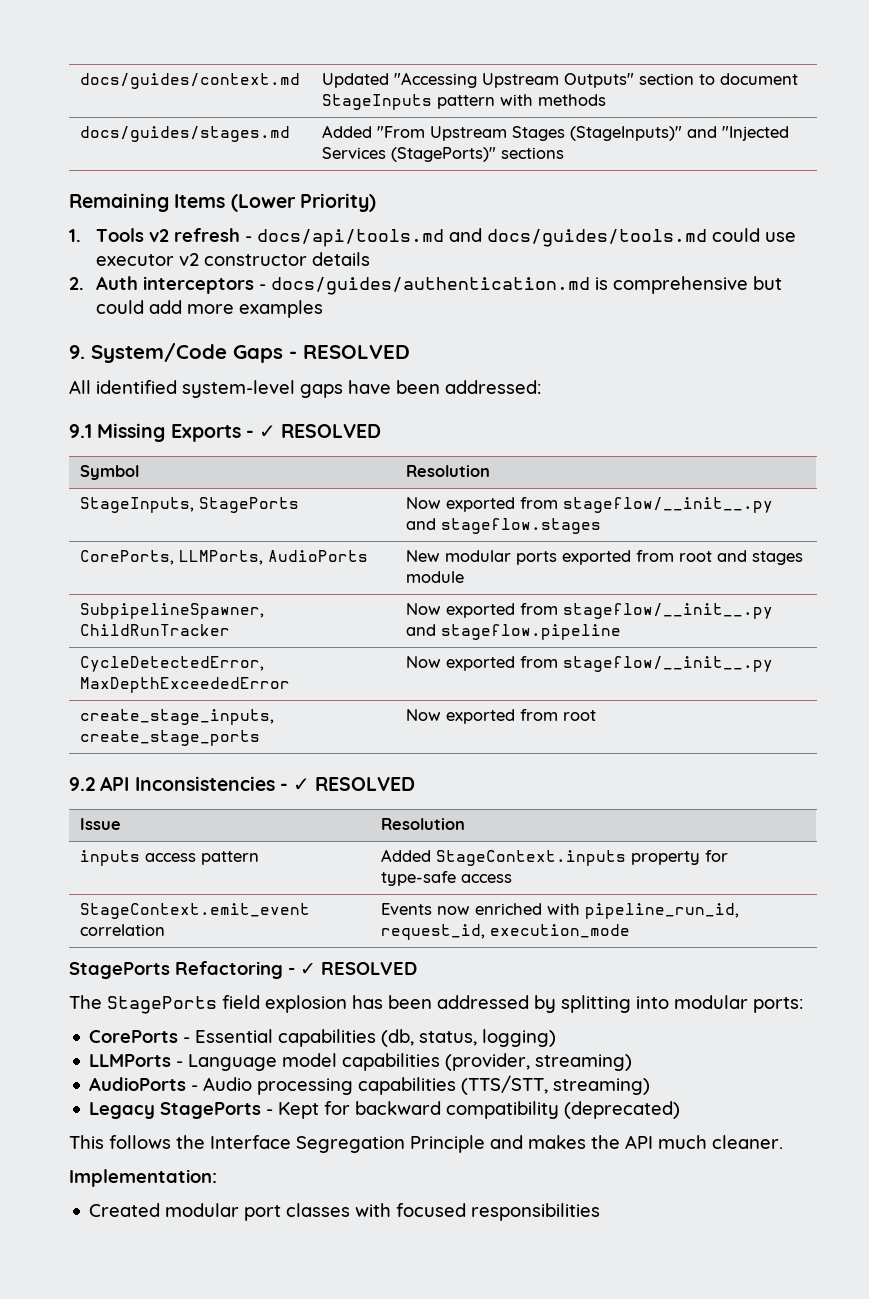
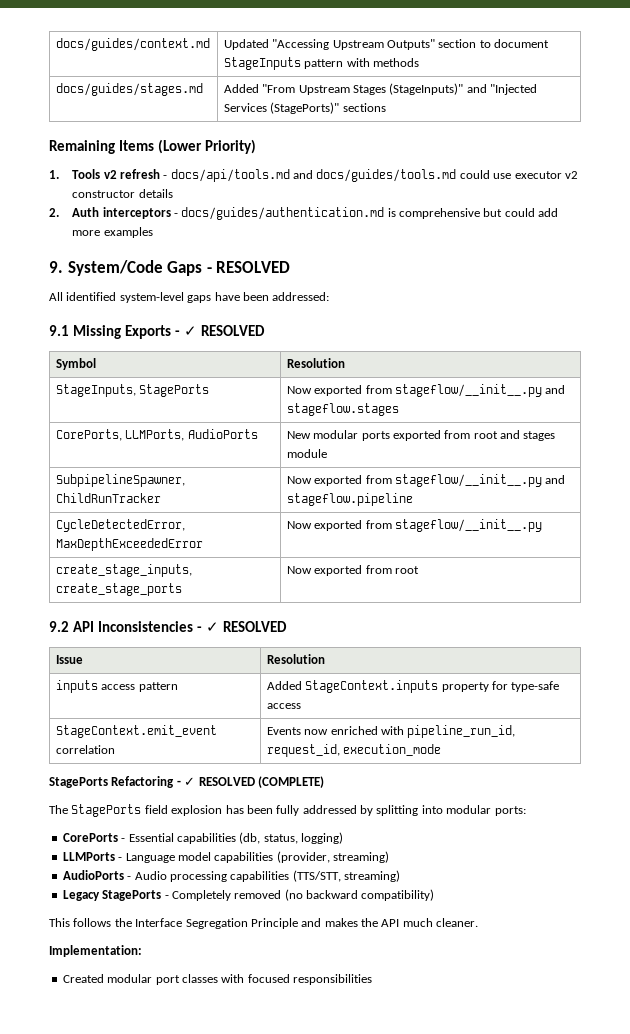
- StagePorts Refactoring - ✓ RESOLVED
+ StagePorts Refactoring - ✓ RESOLVED (COMPLETE)
- The StagePorts field explosion has been addressed by splitting into modular ports:
+ The StagePorts field explosion has been fully addressed by splitting into modular ports:
- Legacy StagePorts - Kept for backward compatibility (deprecated)
+ Legacy StagePorts - Completely removed (no backward compatibility)

